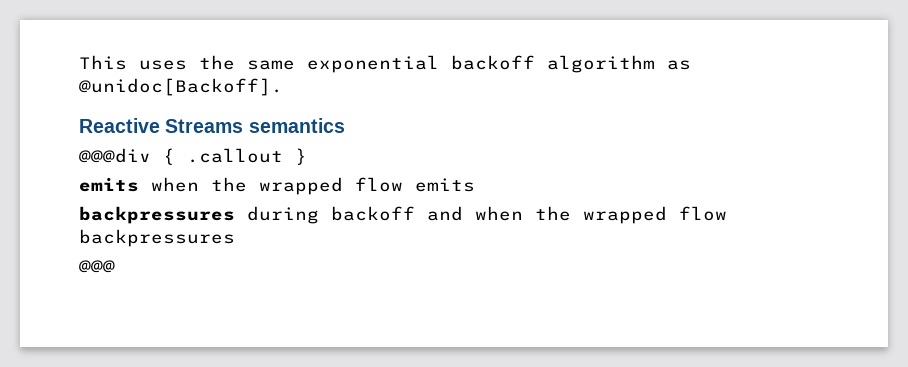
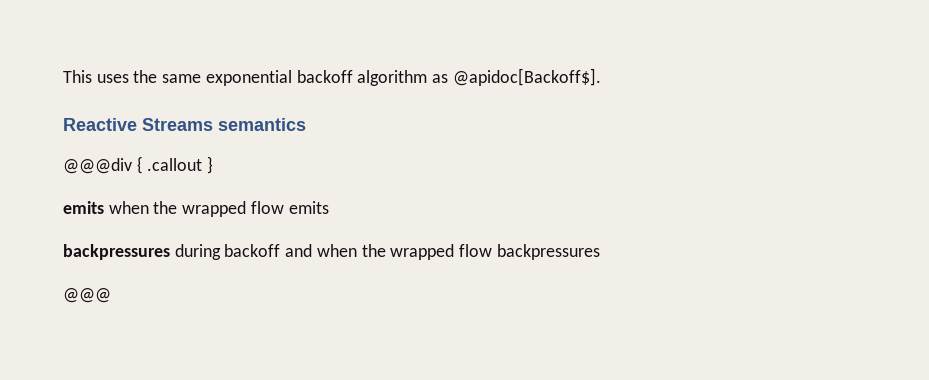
- This uses the same exponential backoff algorithm as @unidoc[Backoff].
+ This uses the same exponential backoff algorithm as @apidoc[Backoff$].

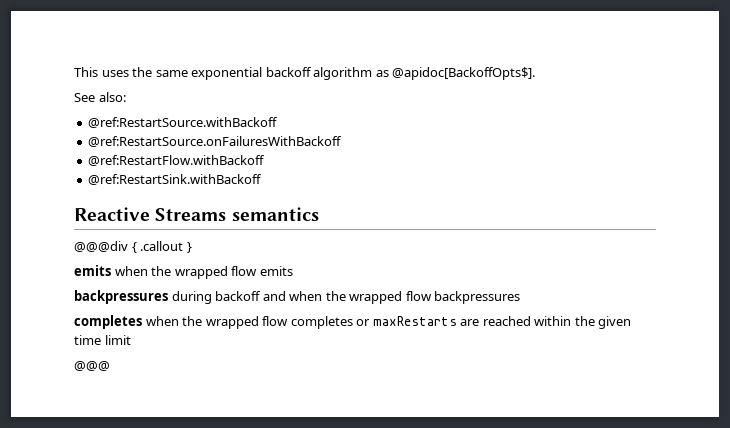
- This uses the same exponential backoff algorithm as @apidoc[Backoff$].
+ This uses the same exponential backoff algorithm as @apidoc[BackoffOpts$].
+ See also:
+ @ref:RestartSource.withBackoff
+ @ref:RestartSource.onFailuresWithBackoff
+ @ref:RestartFlow.withBackoff
+ @ref:RestartSink.withBackoff
+ completes when the wrapped flow completes or maxRestarts are reached within the given time limit

